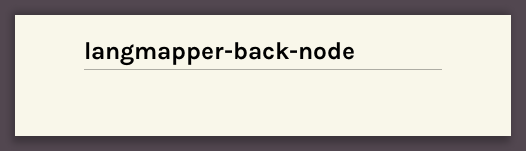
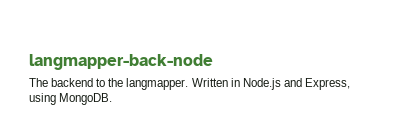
+ The backend to the langmapper. Written in Node.js and Express, using MongoDB.

